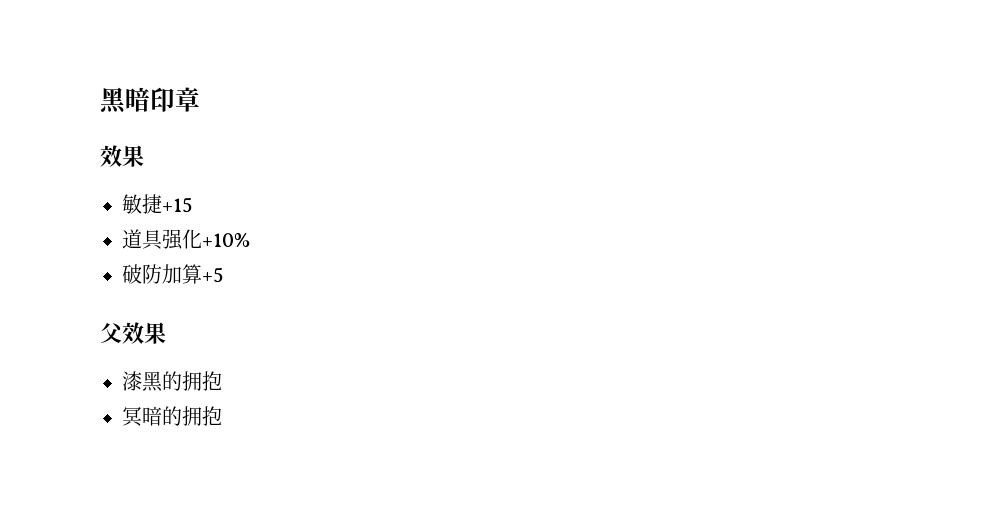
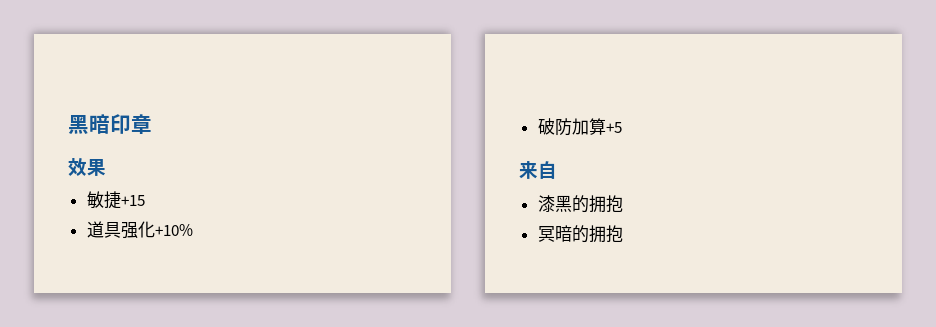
- 父效果
+ 来自

